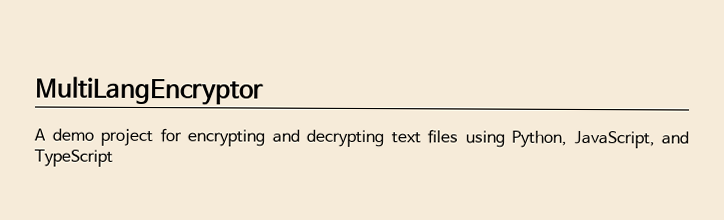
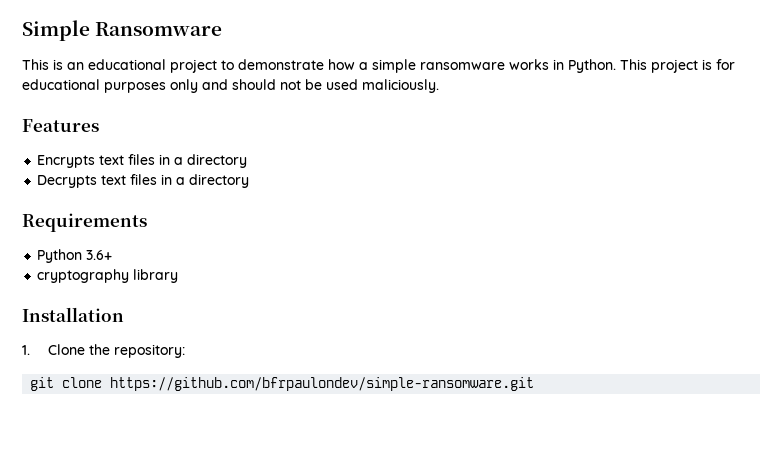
- MultiLangEncryptor
- A demo project for encrypting and decrypting text files using Python, JavaScript, and TypeScript
+ Simple Ransomware
+ This is an educational project to demonstrate how a simple ransomware works in Python. This project is for educational purposes only and should not be used maliciously.
+ Features
+ Encrypts text files in a directory
+ Decrypts text files in a directory
+ Requirements
+ Python 3.6+
+ cryptography library
+ Installation
+ 1. Clone the repository:
+ git clone https://github.com/bfrpaulondev/simple-ransomware.git

